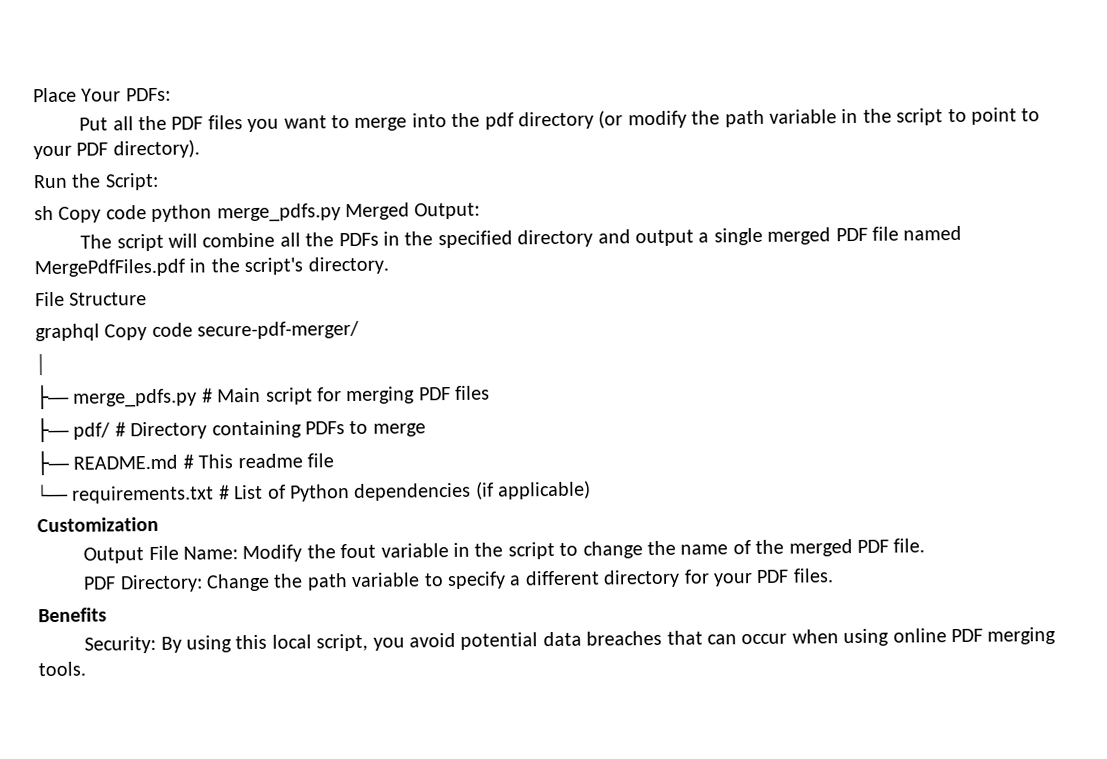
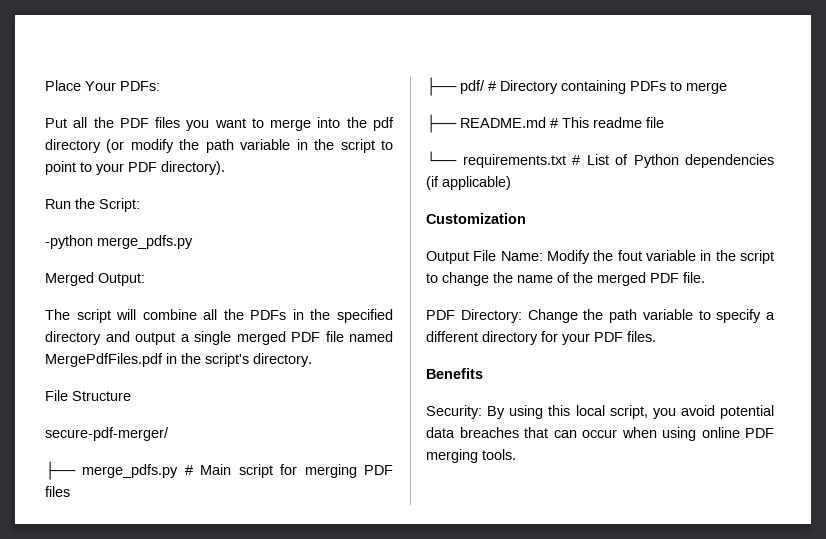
- sh Copy code python merge_pdfs.py Merged Output:
+ -python merge_pdfs.py
+ Merged Output:
- graphql Copy code secure-pdf-merger/
+ secure-pdf-merger/
- │

